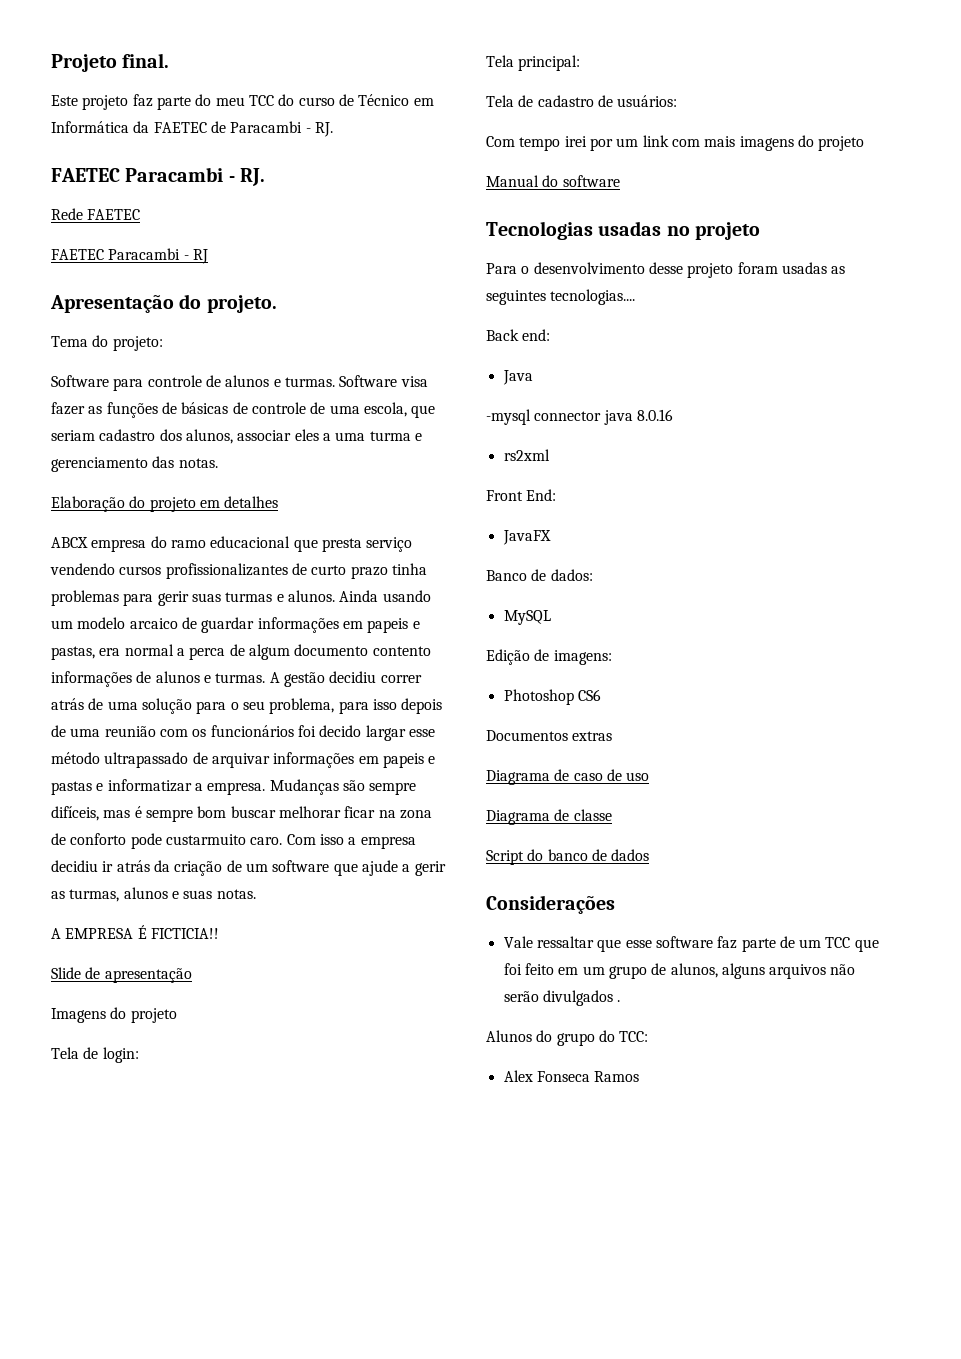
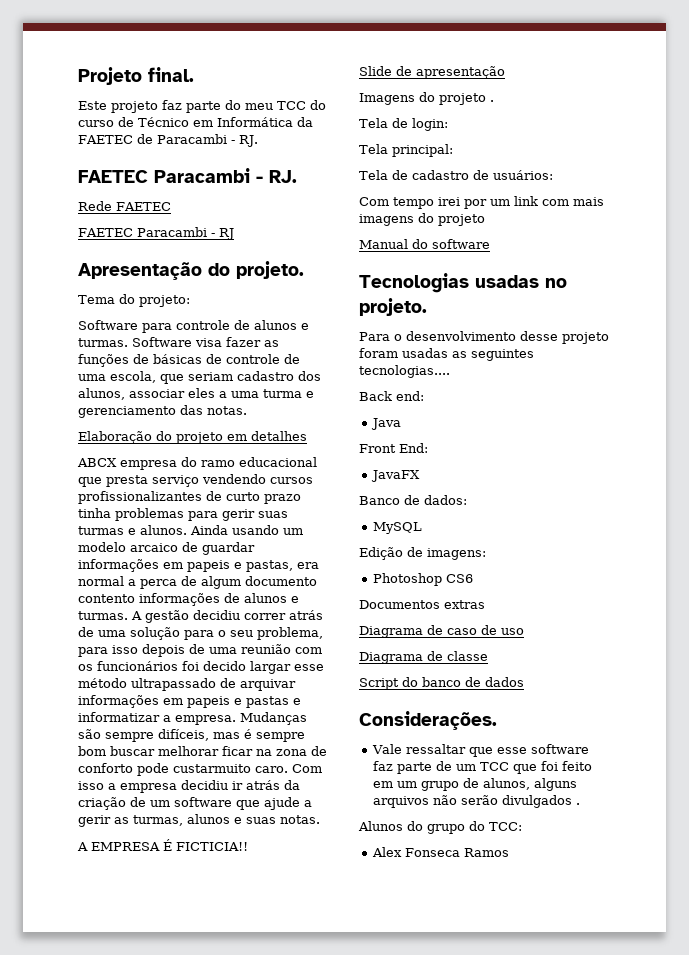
- Imagens do projeto
+ Imagens do projeto .
- Tecnologias usadas no projeto
+ Tecnologias usadas no projeto.
- -mysql connector java 8.0.16
- rs2xml
- Considerações
+ Considerações.

